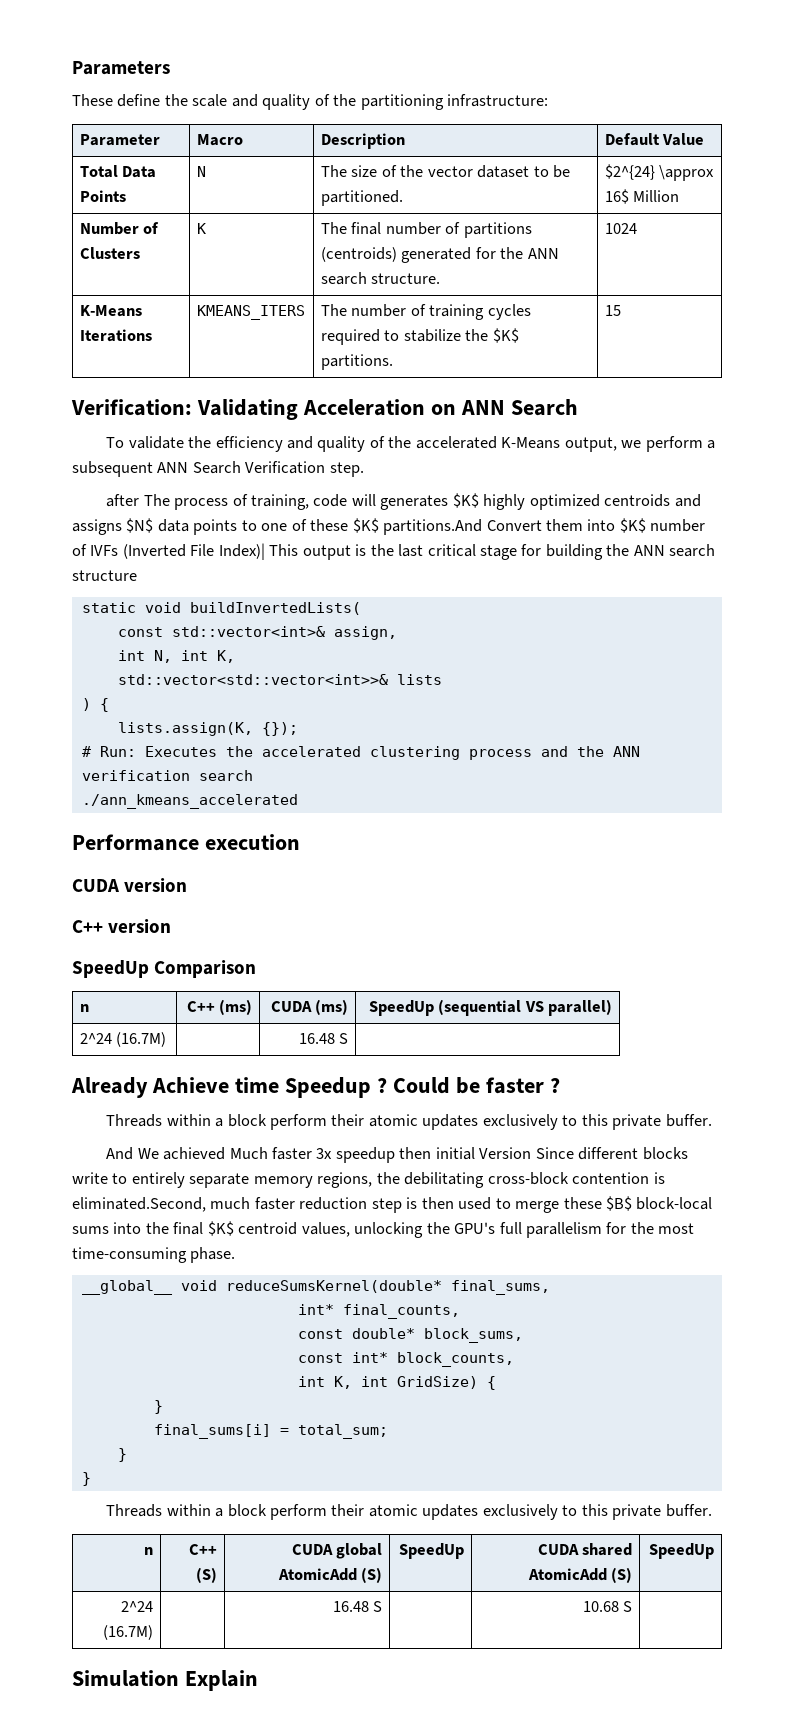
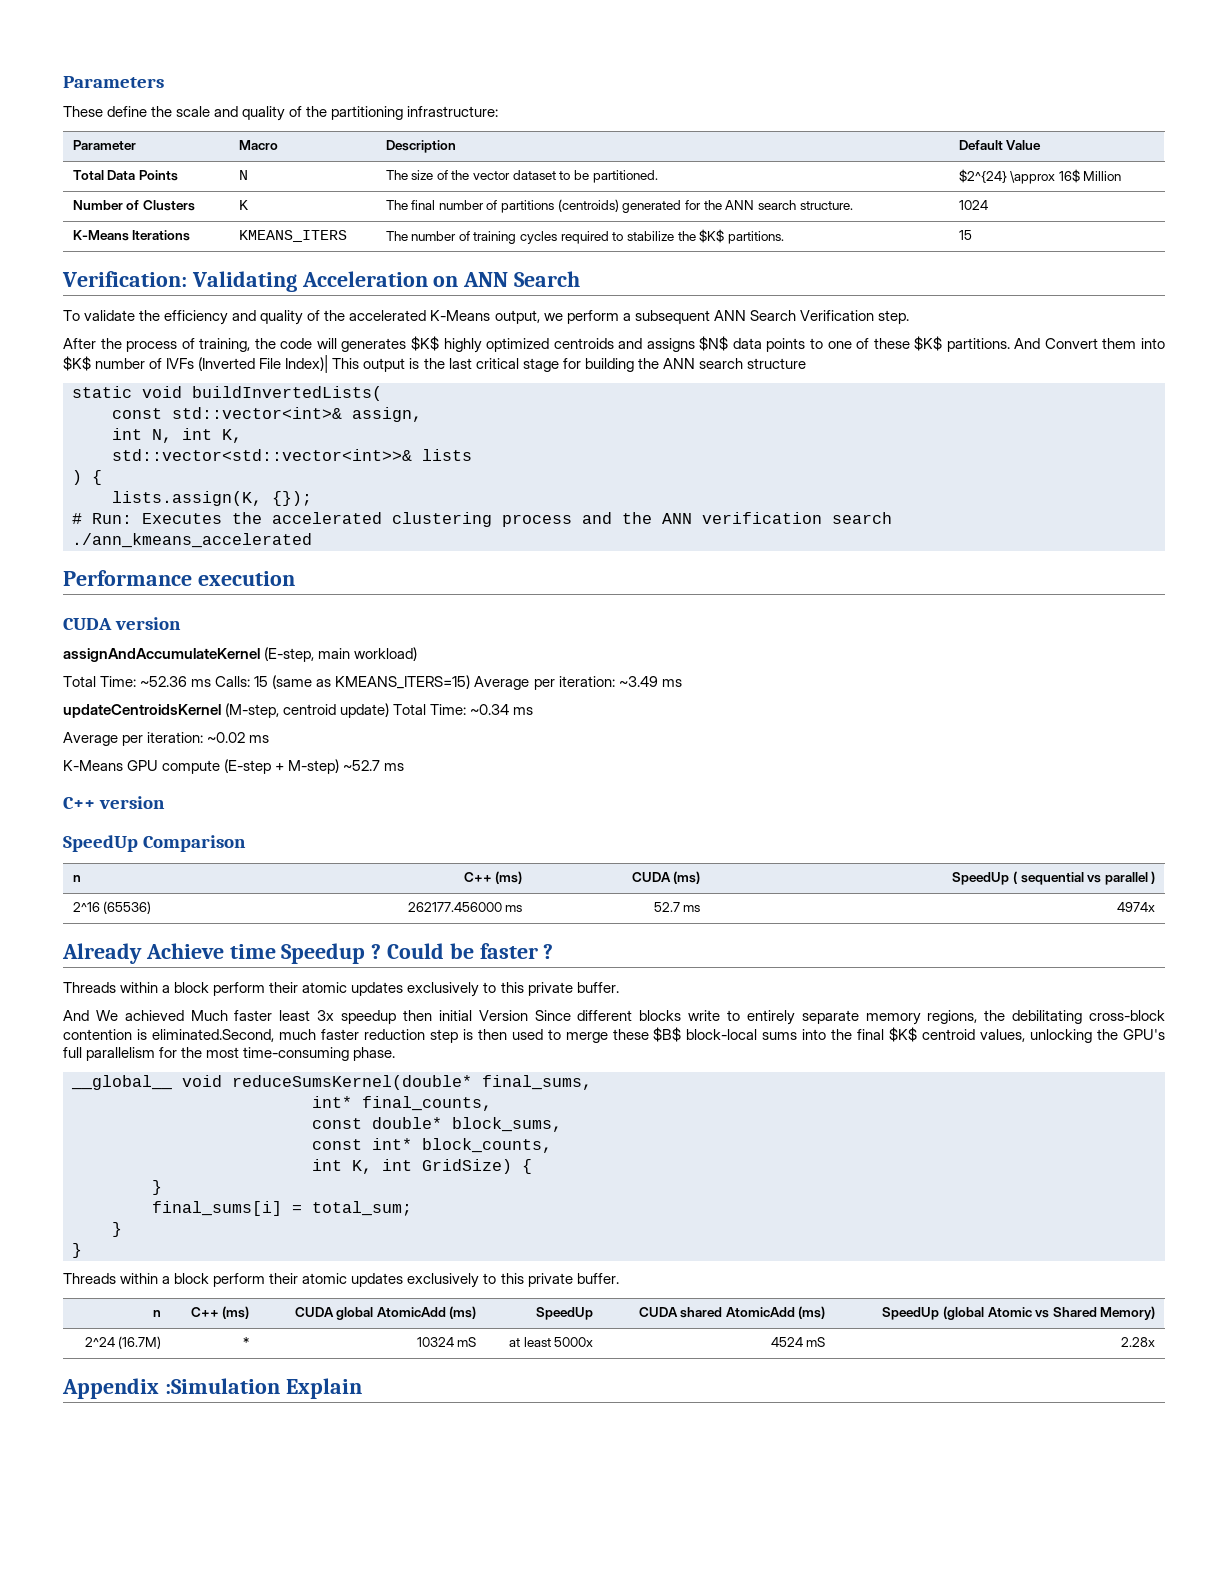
- after The process of training, code will generates $K$ highly optimized centroids and assigns $N$ data points to one of these $K$ partitions.And Convert them into $K$ number of IVFs (Inverted File Index)| This output is the last critical stage for building the ANN search structure
+ After the process of training, the code will generates $K$ highly optimized centroids and assigns $N$ data points to one of these $K$ partitions. And Convert them into $K$ number of IVFs (Inverted File Index)| This output is the last critical stage for building the ANN search structure
+ assignAndAccumulateKernel (E-step, main workload)
+ Total Time: ~52.36 ms Calls: 15 (same as KMEANS_ITERS=15) Average per iteration: ~3.49 ms
+ updateCentroidsKernel (M-step, centroid update) Total Time: ~0.34 ms
+ Average per iteration: ~0.02 ms
+ K-Means GPU compute (E-step + M-step) ~52.7 ms
- n | C++ (ms) | CUDA (ms) | SpeedUp (sequential VS parallel)
- 2^24 (16.7M) | | 16.48 S |
+ n | C++ (ms) | CUDA (ms) | SpeedUp ( sequential vs parallel )
+ 2^16 (65536) | 262177.456000 ms | 52.7 ms | 4974x
- And We achieved Much faster 3x speedup then initial Version Since different blocks write to entirely separate memory regions, the debilitating cross-block contention is eliminated.Second, much faster reduction step is then used to merge these $B$ block-local sums into the final $K$ centroid values, unlocking the GPU's full parallelism for the most time-consuming phase.
+ And We achieved Much faster least 3x speedup then initial Version Since different blocks write to entirely separate memory regions, the debilitating cross-block contention is eliminated.Second, much faster reduction step is then used to merge these $B$ block-local sums into the final $K$ centroid values, unlocking the GPU's full parallelism for the most time-consuming phase.
- n | C++ (S) | CUDA global AtomicAdd (S) | SpeedUp | CUDA shared AtomicAdd (S) | SpeedUp
- 2^24 (16.7M) | | 16.48 S | | 10.68 S |
- Simulation Explain
+ n | C++ (ms) | CUDA global AtomicAdd (ms) | SpeedUp | CUDA shared AtomicAdd (ms) | SpeedUp (global Atomic vs Shared Memory)
+ 2^24 (16.7M) | * | 10324 mS | at least 5000x | 4524 mS | 2.28x
+ Appendix :Simulation Explain

